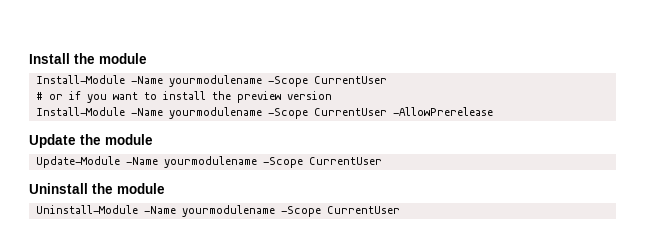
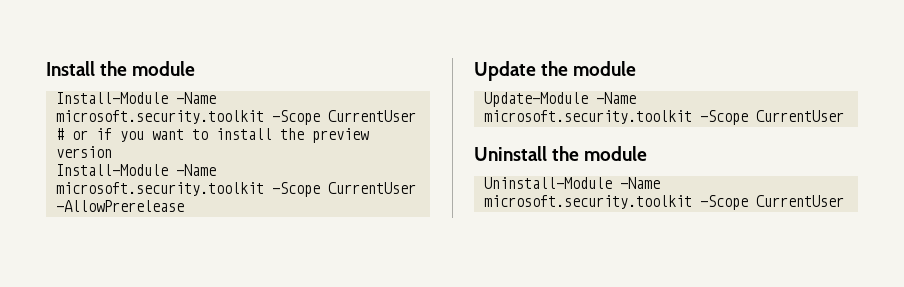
  Install the module
- Install-Module -Name yourmodulename -Scope CurrentUser
+ Install-Module -Name microsoft.security.toolkit -Scope CurrentUser
- Install-Module -Name yourmodulename -Scope CurrentUser -AllowPrerelease
+ Install-Module -Name microsoft.security.toolkit -Scope CurrentUser -AllowPrerelease
- Update-Module -Name yourmodulename -Scope CurrentUser
+ Update-Module -Name microsoft.security.toolkit -Scope CurrentUser
- Uninstall-Module -Name yourmodulename -Scope CurrentUser
+ Uninstall-Module -Name microsoft.security.toolkit -Scope CurrentUser

